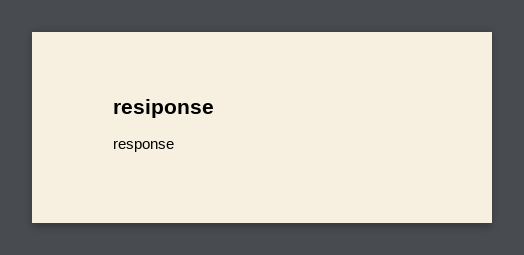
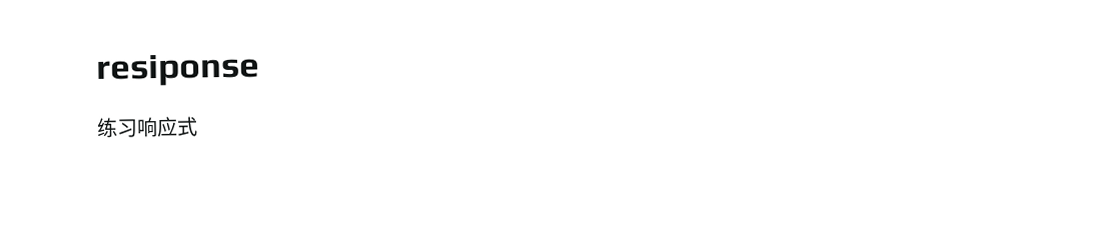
- response
+ 练习响应式

